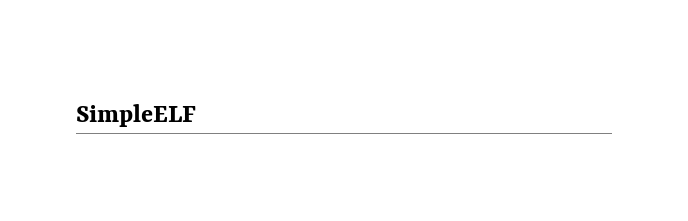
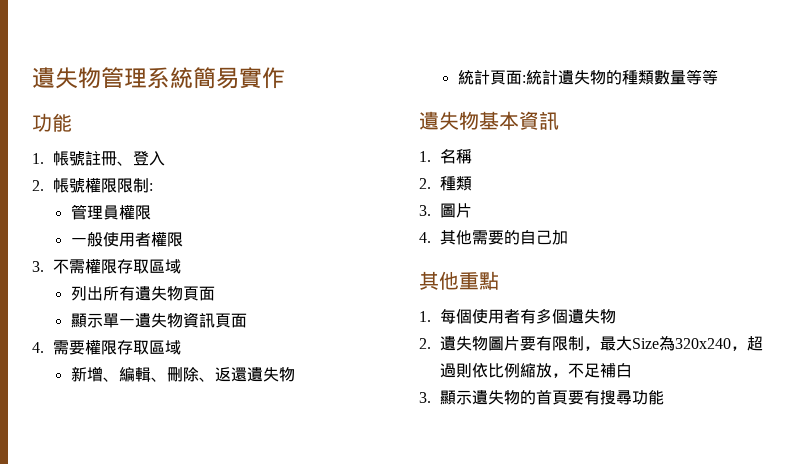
- SimpleELF
+ 遺失物管理系統簡易實作
+ 功能
+ 1.帳號註冊、登入
+ 2.帳號權限限制:
+ 管理員權限
+ 一般使用者權限
+ 3.不需權限存取區域
+ 列出所有遺失物頁面
+ 顯示單一遺失物資訊頁面
+ 4.需要權限存取區域
+ 新增、編輯、刪除、返還遺失物
+ 統計頁面:統計遺失物的種類數量等等
+ 遺失物基本資訊
+ 1.名稱
+ 2.種類
+ 3.圖片
+ 4.其他需要的自己加
+ 其他重點
+ 1.每個使用者有多個遺失物
+ 2.遺失物圖片要有限制，最大Size為320x240，超過則依比例縮放，不足補白
+ 3.顯示遺失物的首頁要有搜尋功能

